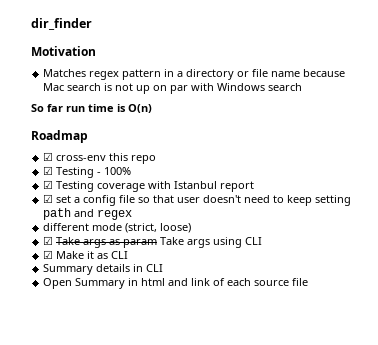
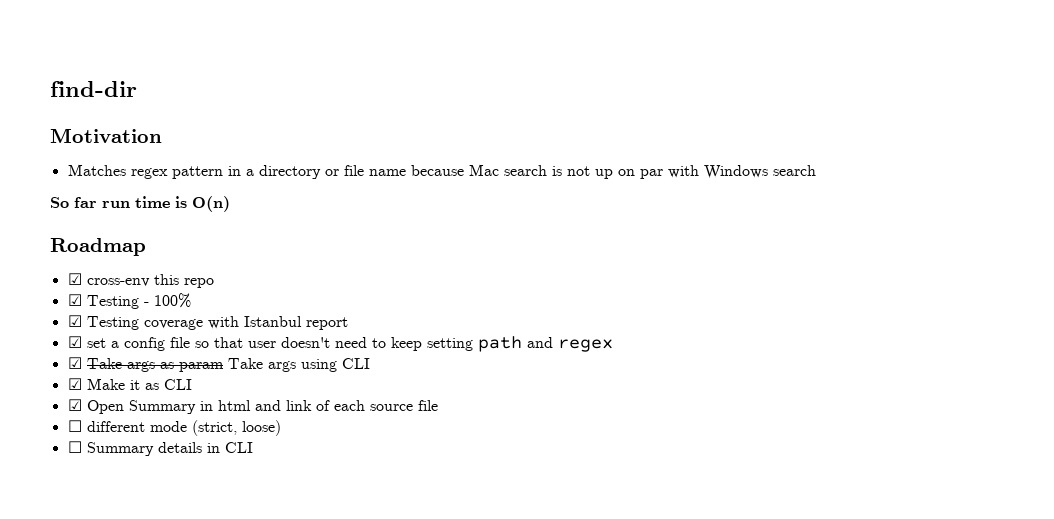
- dir_finder
+ find-dir
- different mode (strict, loose)
- Summary details in CLI
- Open Summary in html and link of each source file
+ ☑ Open Summary in html and link of each source file
+ ☐ different mode (strict, loose)
+ ☐ Summary details in CLI

